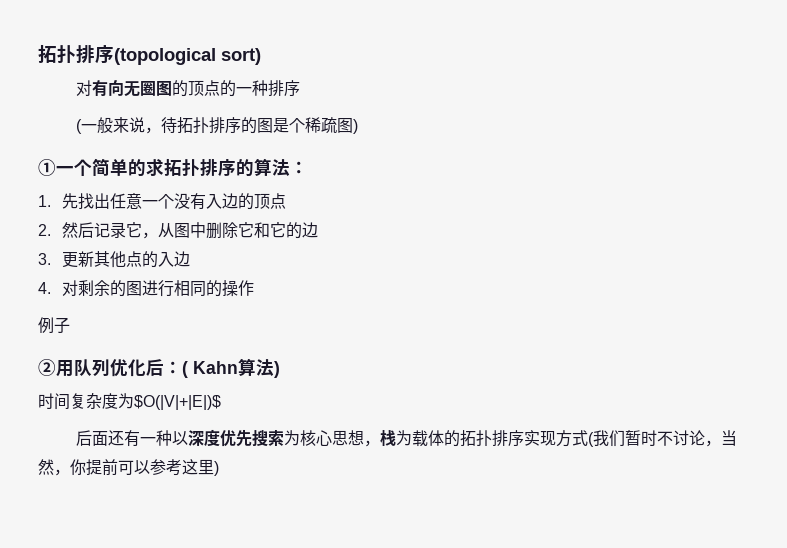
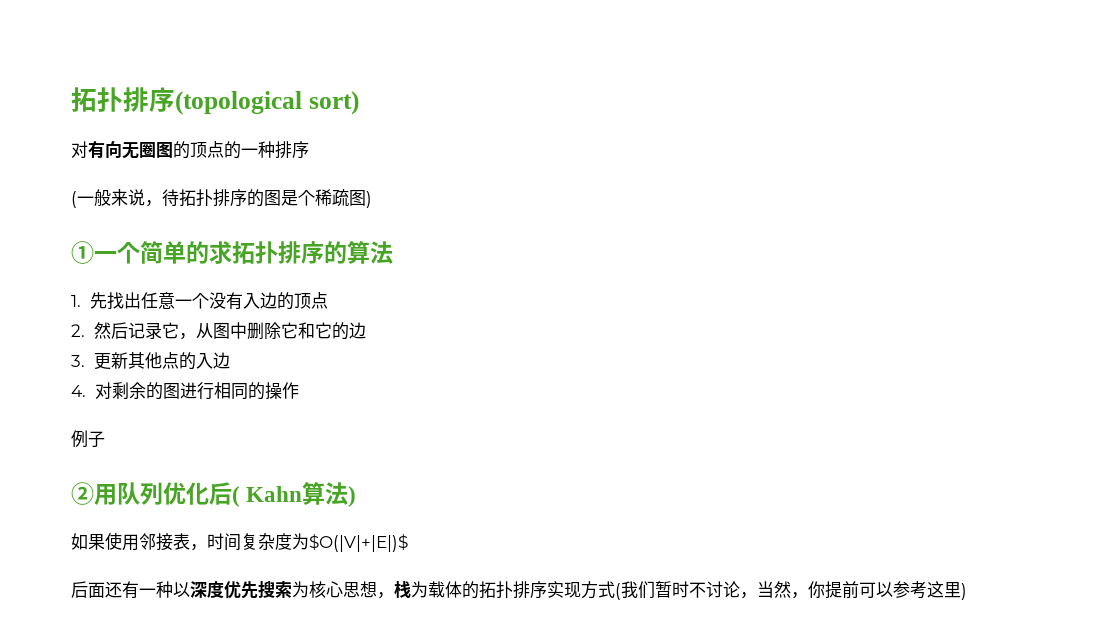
- ①一个简单的求拓扑排序的算法：
+ ①一个简单的求拓扑排序的算法
- ②用队列优化后：( Kahn算法)
+ ②用队列优化后( Kahn算法)
- 时间复杂度为$O(|V|+|E|)$
+ 如果使用邻接表，时间复杂度为$O(|V|+|E|)$

